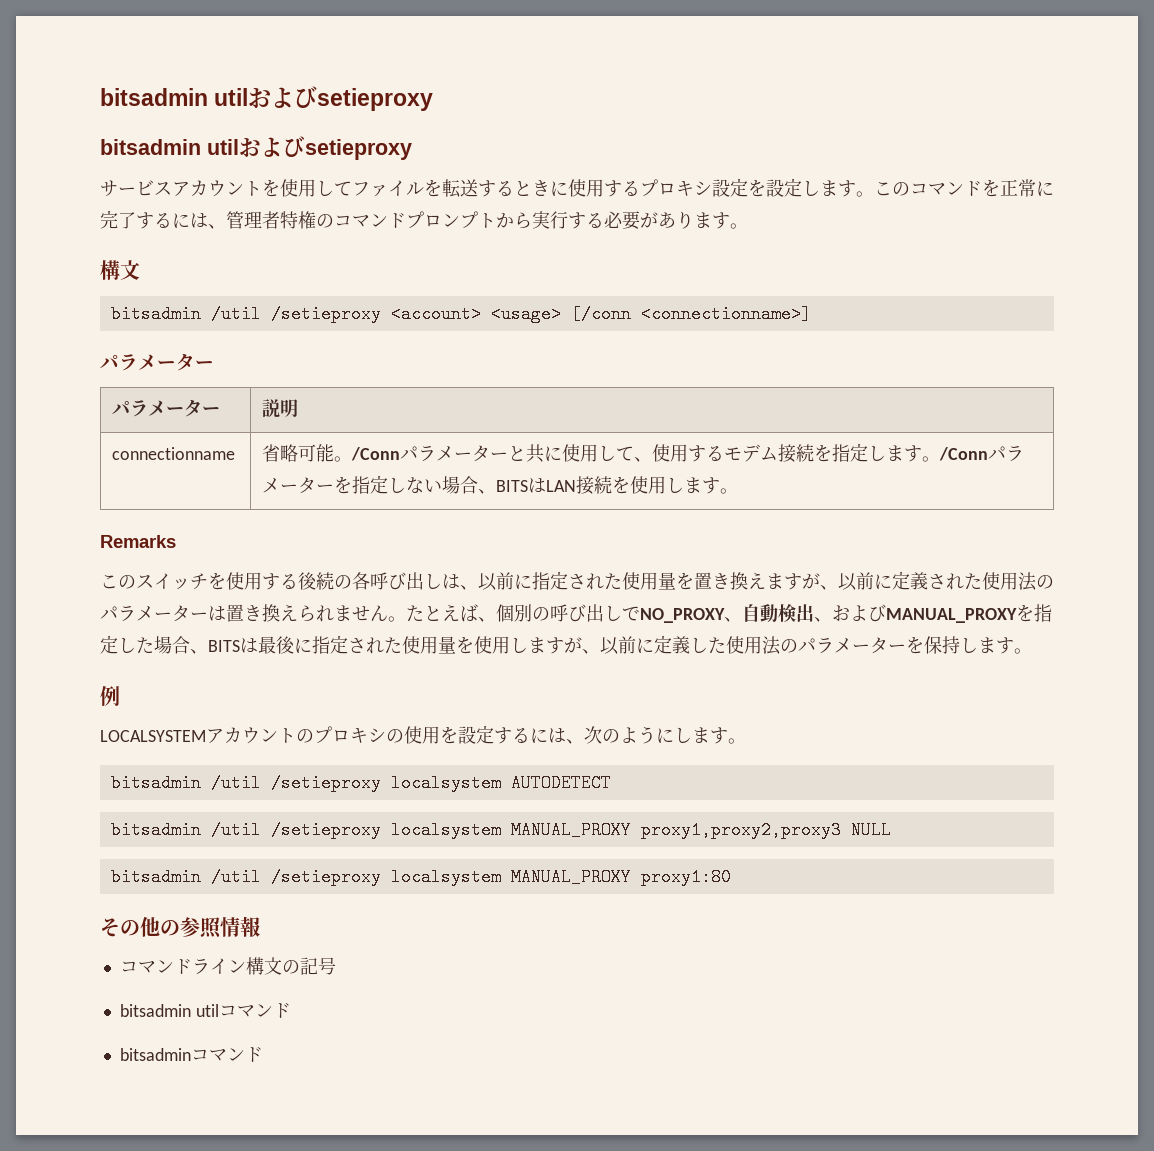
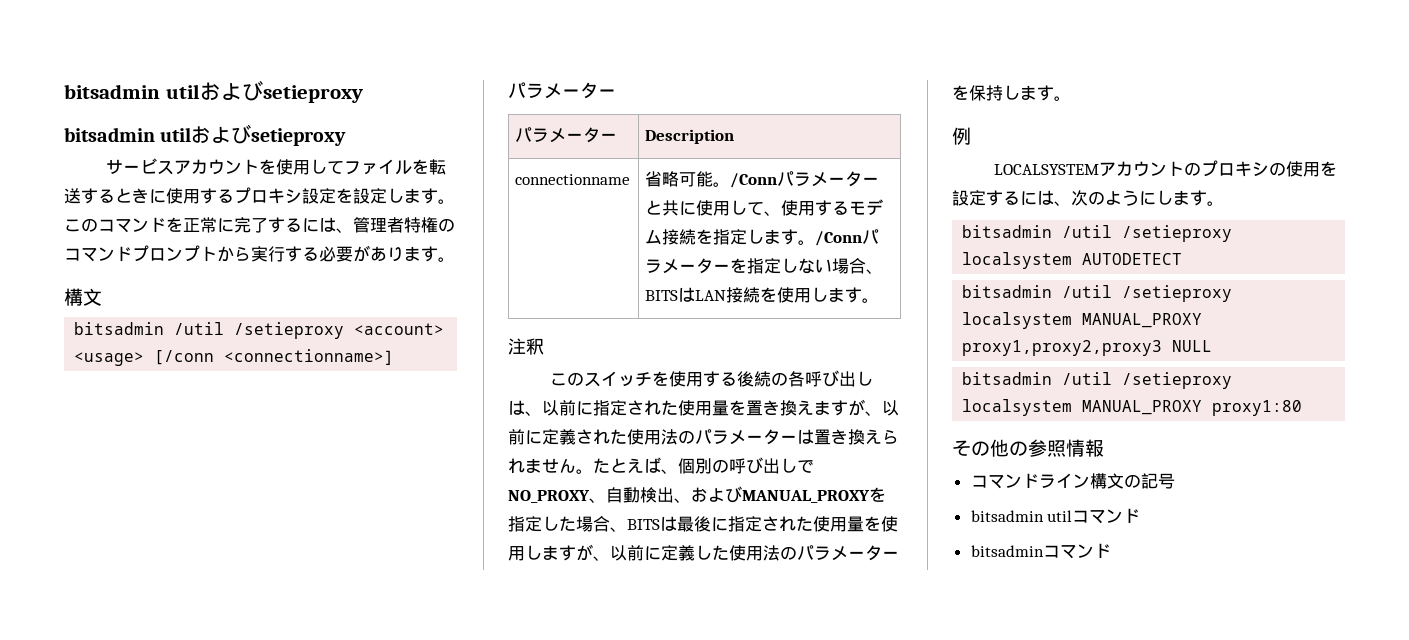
- パラメーター | 説明
+ パラメーター | Description
- Remarks
+ 注釈

